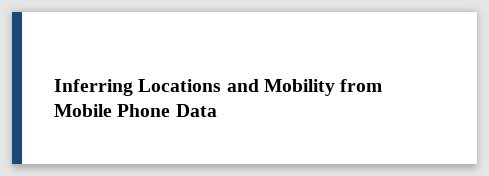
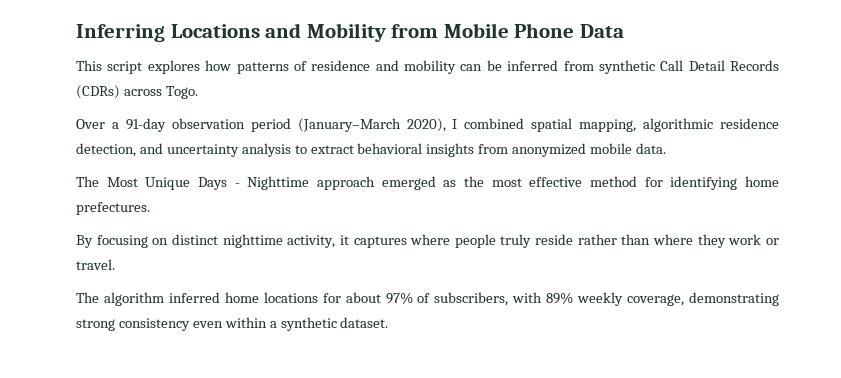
+ This script explores how patterns of residence and mobility can be inferred from synthetic Call Detail Records (CDRs) across Togo.
+ Over a 91-day observation period (January–March 2020), I combined spatial mapping, algorithmic residence detection, and uncertainty analysis to extract behavioral insights from anonymized mobile data.
+ The Most Unique Days - Nighttime approach emerged as the most effective method for identifying home prefectures.
+ By focusing on distinct nighttime activity, it captures where people truly reside rather than where they work or travel.
+ The algorithm inferred home locations for about 97% of subscribers, with 89% weekly coverage, demonstrating strong consistency even within a synthetic dataset.

